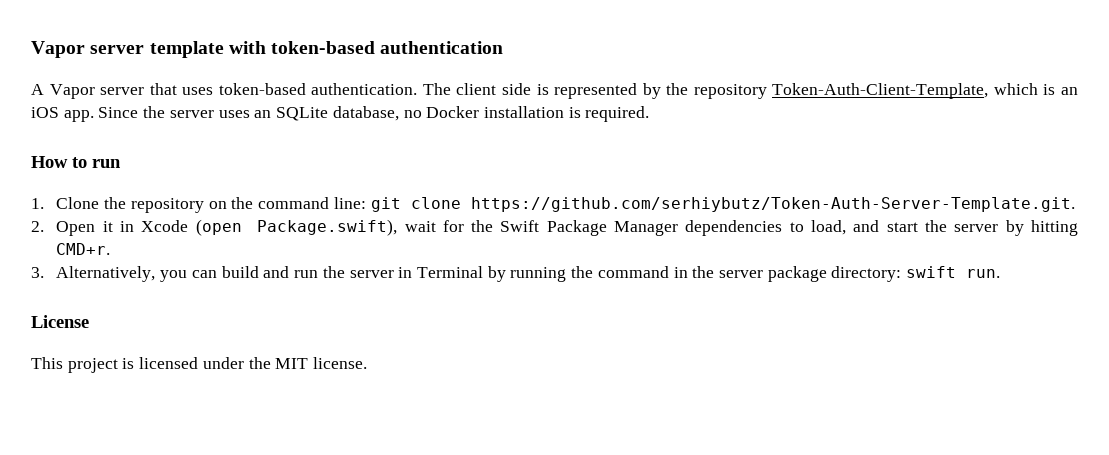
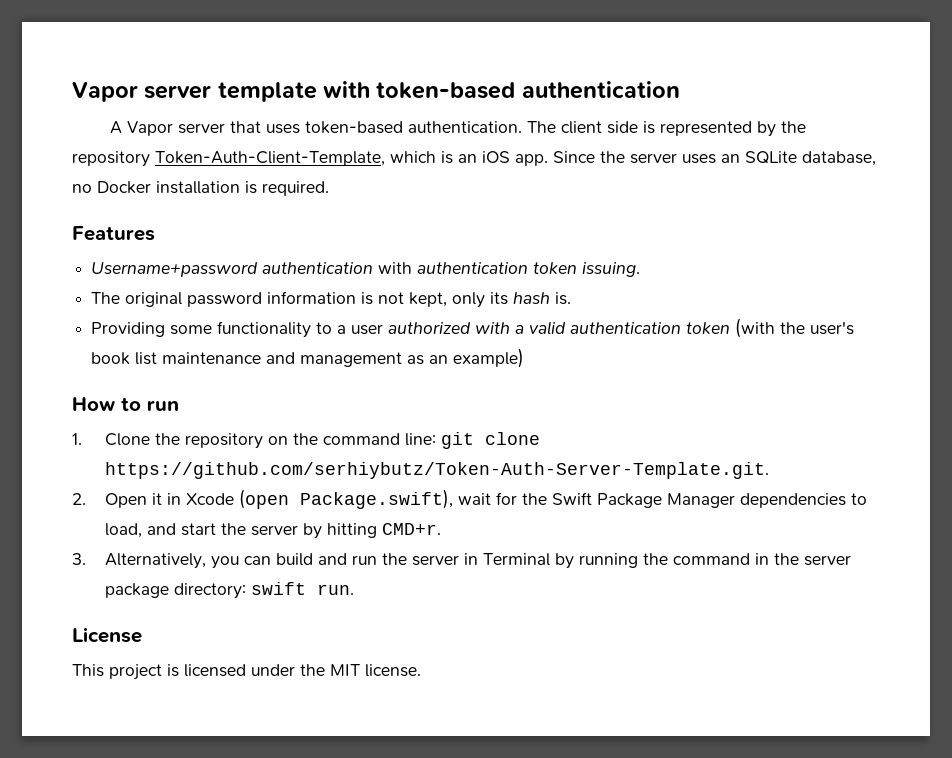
+ Features
+ Username+password authentication with authentication token issuing.
+ The original password information is not kept, only its hash is.
+ Providing some functionality to a user authorized with a valid authentication token (with the user's book list maintenance and management as an example)

